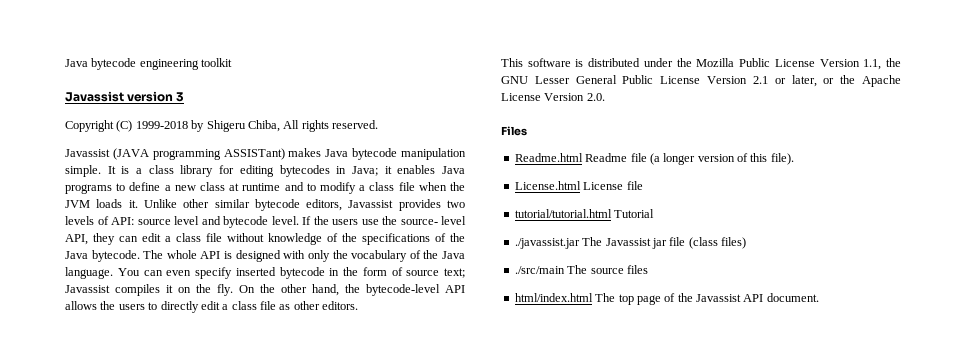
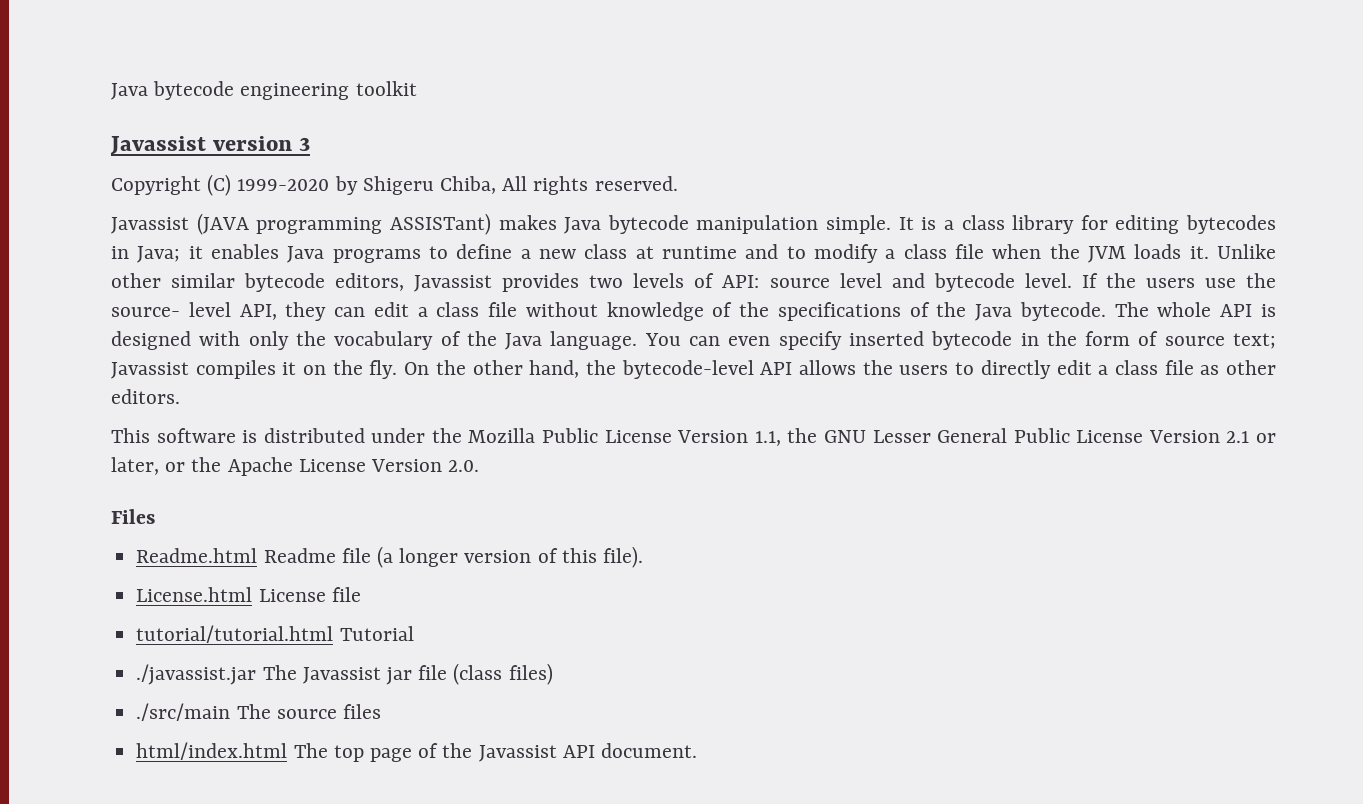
- Copyright (C) 1999-2018 by Shigeru Chiba, All rights reserved.
+ Copyright (C) 1999-2020 by Shigeru Chiba, All rights reserved.

